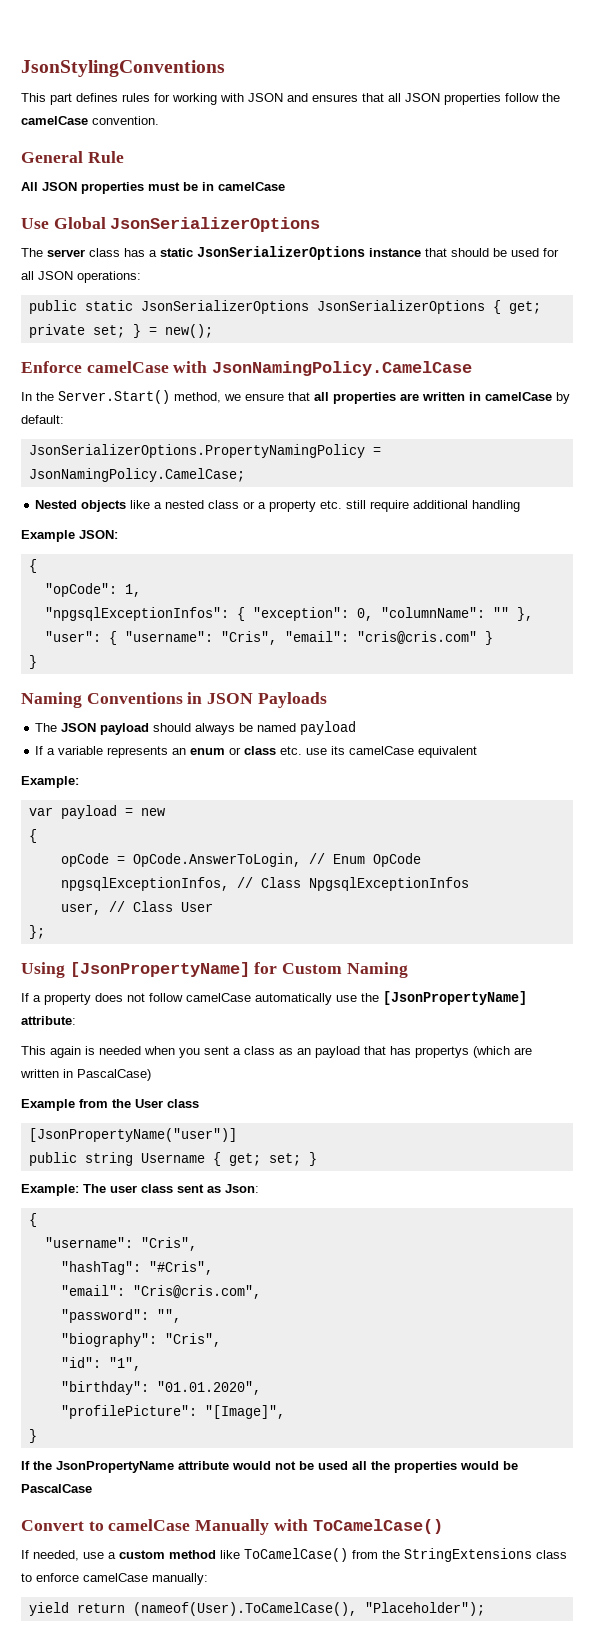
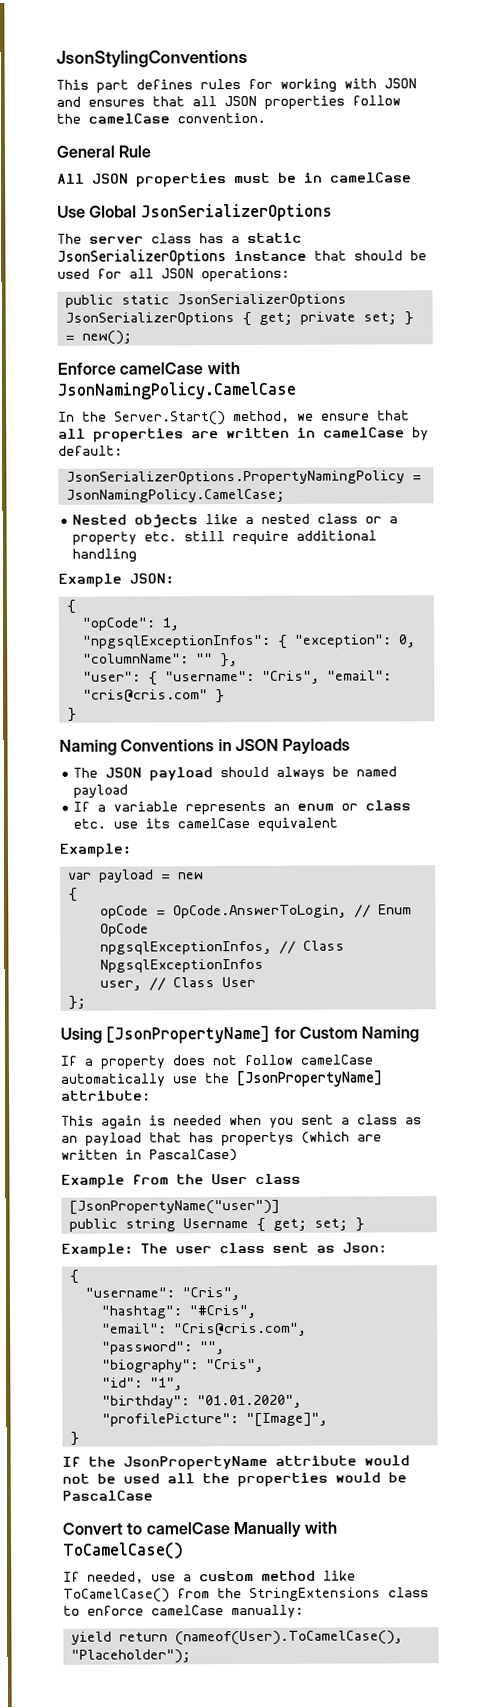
- "hashTag": "#Cris",
+ "hashtag": "#Cris",

